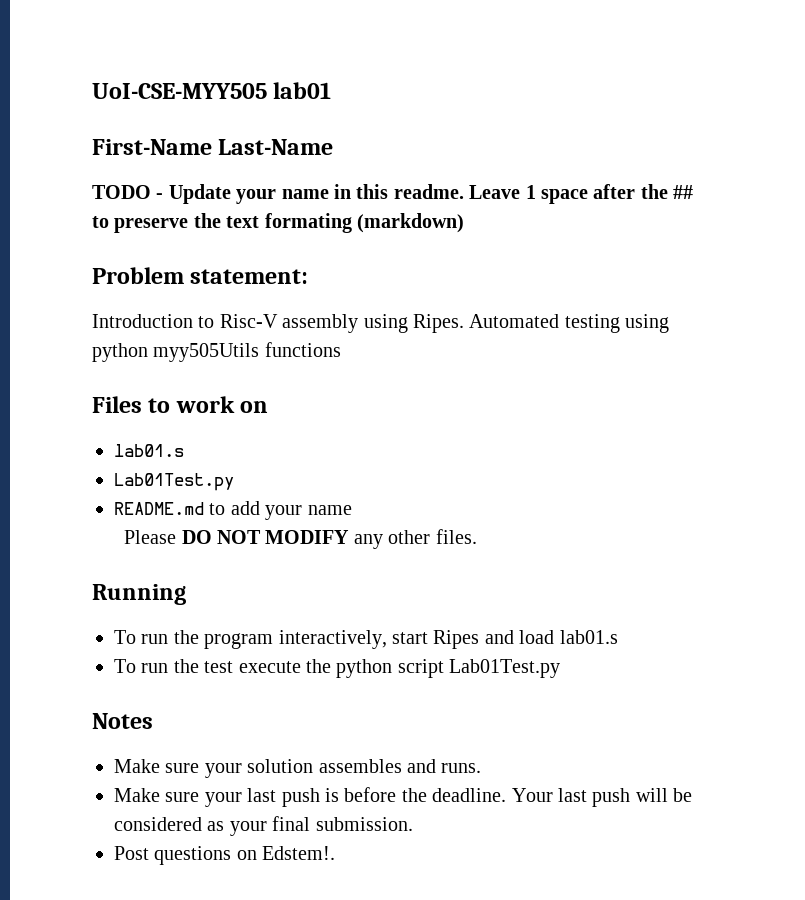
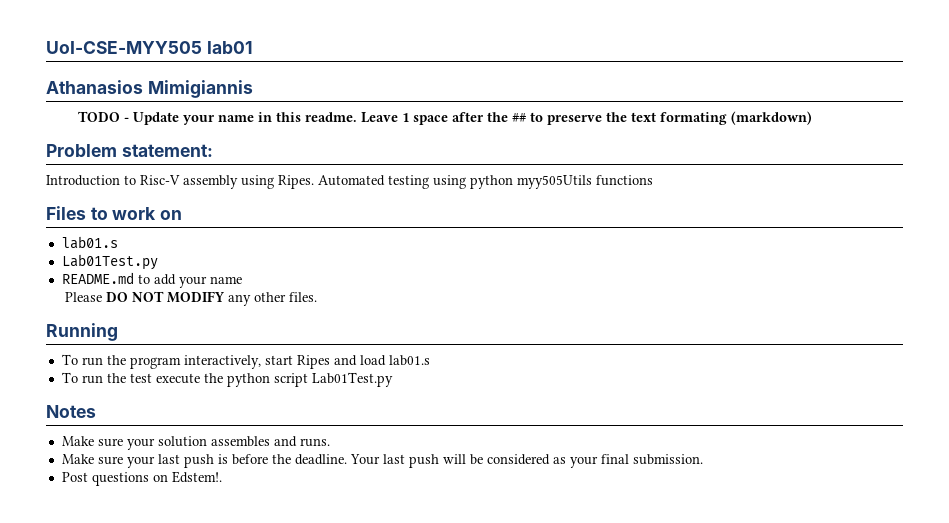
- First-Name Last-Name
+ Athanasios Mimigiannis

